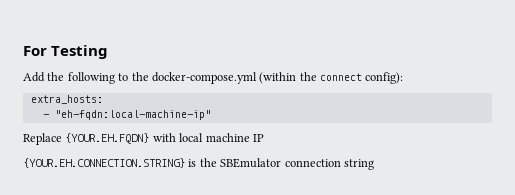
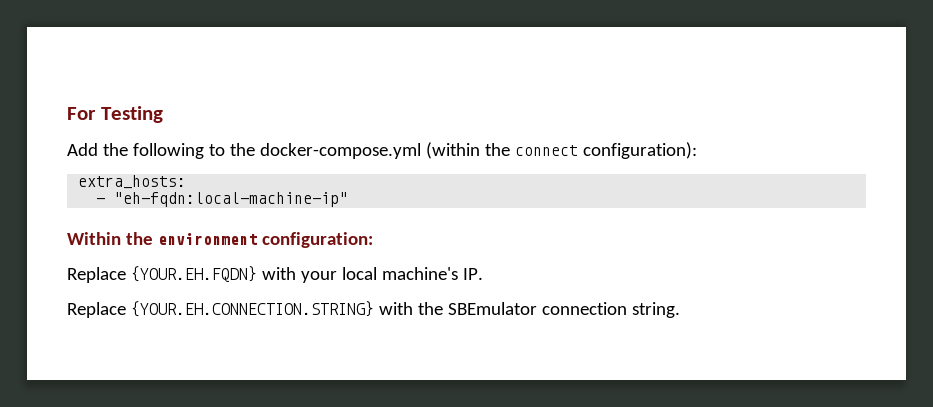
- Add the following to the docker-compose.yml (within the connect config):
+ Add the following to the docker-compose.yml (within the connect configuration):
+ Within the environment configuration:
- Replace {YOUR.EH.FQDN} with local machine IP
- {YOUR.EH.CONNECTION.STRING} is the SBEmulator connection string
+ Replace {YOUR.EH.FQDN} with your local machine's IP.
+ Replace {YOUR.EH.CONNECTION.STRING} with the SBEmulator connection string.

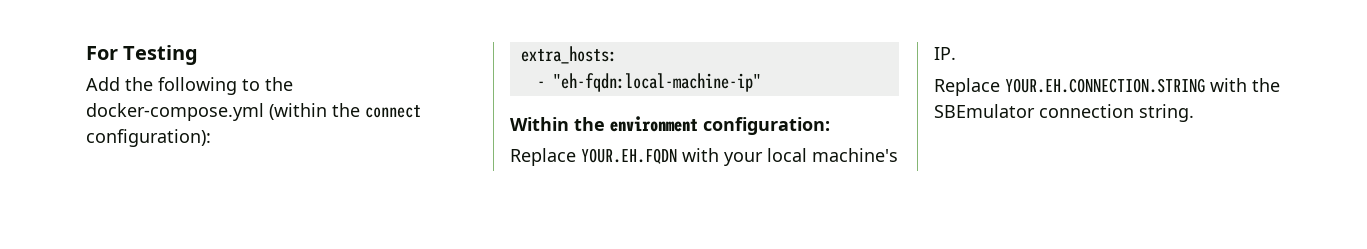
- Replace {YOUR.EH.FQDN} with your local machine's IP.
+ Replace YOUR.EH.FQDN with your local machine's IP.
- Replace {YOUR.EH.CONNECTION.STRING} with the SBEmulator connection string.
+ Replace YOUR.EH.CONNECTION.STRING with the SBEmulator connection string.

